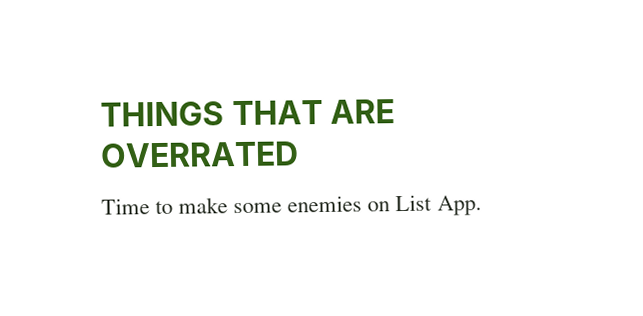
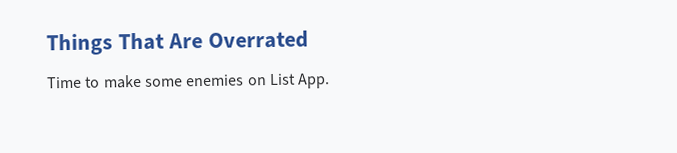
- THINGS THAT ARE OVERRATED
+ Things That Are Overrated

